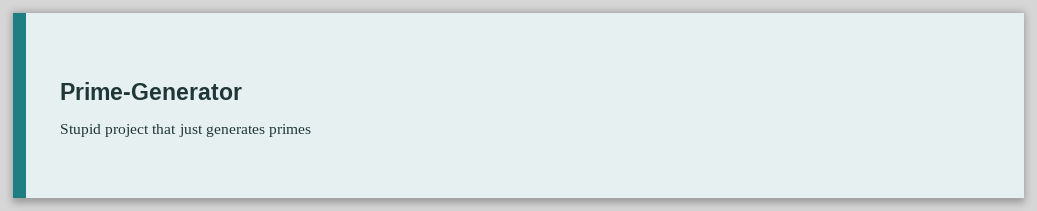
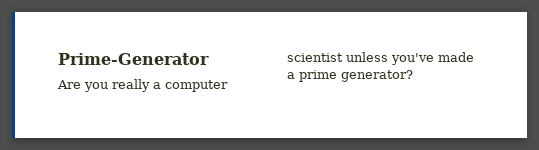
- Stupid project that just generates primes
+ Are you really a computer scientist unless you've made a prime generator?

